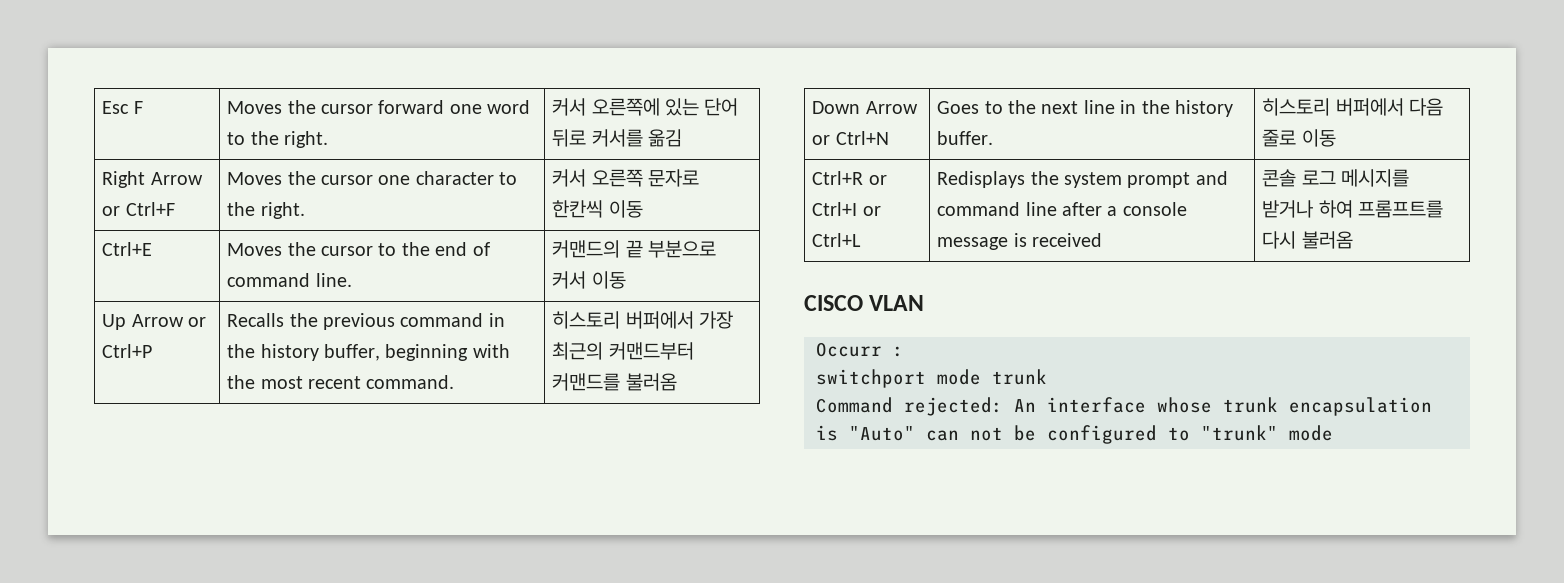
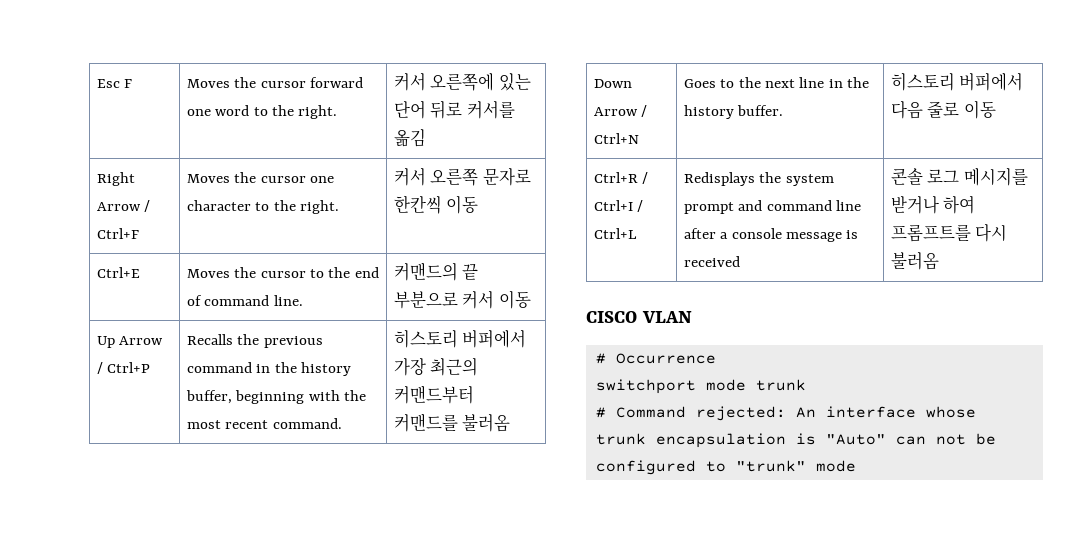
- Right Arrow or Ctrl+F | Moves the cursor one character to the right. | 커서 오른쪽 문자로 한칸씩 이동
+ Right Arrow / Ctrl+F | Moves the cursor one character to the right. | 커서 오른쪽 문자로 한칸씩 이동
- Up Arrow or Ctrl+P | Recalls the previous command in the history buffer, beginning with the most recent command. | 히스토리 버퍼에서 가장 최근의 커맨드부터 커맨드를 불러옴
+ Up Arrow / Ctrl+P | Recalls the previous command in the history buffer, beginning with the most recent command. | 히스토리 버퍼에서 가장 최근의 커맨드부터 커맨드를 불러옴
- Down Arrow or Ctrl+N | Goes to the next line in the history buffer. | 히스토리 버퍼에서 다음 줄로 이동
+ Down Arrow / Ctrl+N | Goes to the next line in the history buffer. | 히스토리 버퍼에서 다음 줄로 이동
- Ctrl+R or Ctrl+I or Ctrl+L | Redisplays the system prompt and command line after a console message is received | 콘솔 로그 메시지를 받거나 하여 프롬프트를 다시 불러옴
+ Ctrl+R / Ctrl+I / Ctrl+L | Redisplays the system prompt and command line after a console message is received | 콘솔 로그 메시지를 받거나 하여 프롬프트를 다시 불러옴
- Occurr :
+ # Occurrence
- Command rejected: An interface whose trunk encapsulation is "Auto" can not be configured to "trunk" mode
+ # Command rejected: An interface whose trunk encapsulation is "Auto" can not be configured to "trunk" mode

